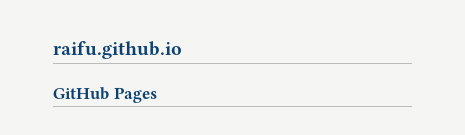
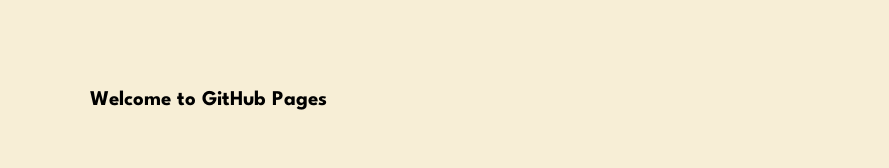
- raifu.github.io
- GitHub Pages
+ Welcome to GitHub Pages

